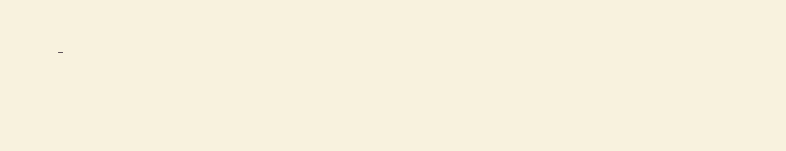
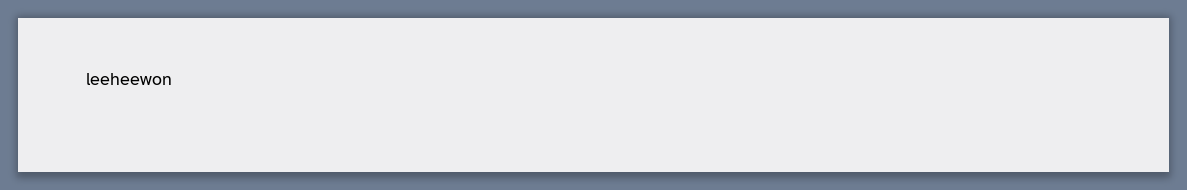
- -
+ leeheewon

